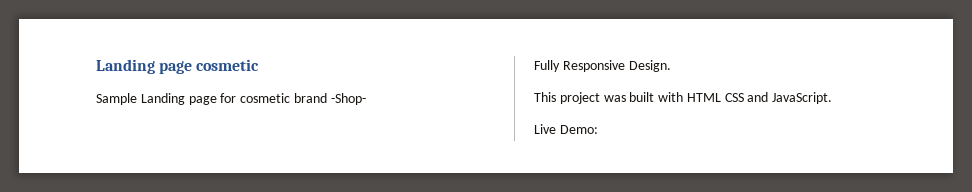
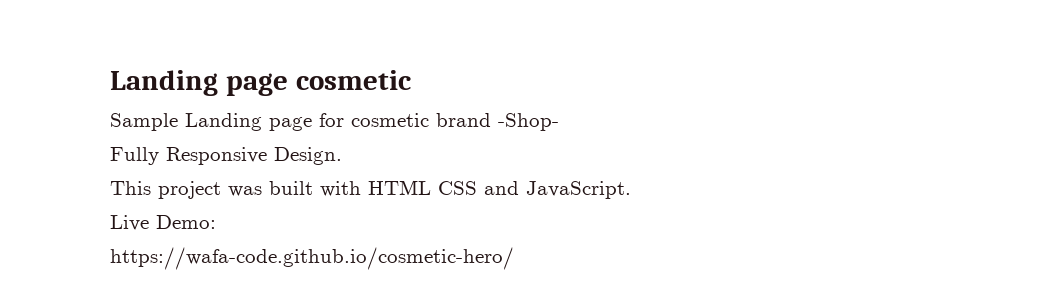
+ https://wafa-code.github.io/cosmetic-hero/

